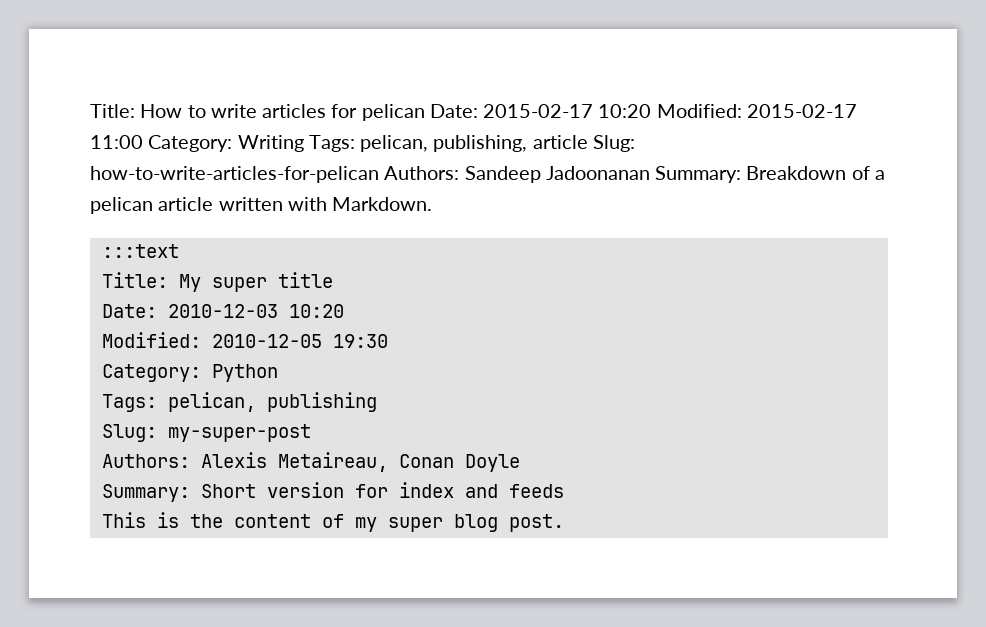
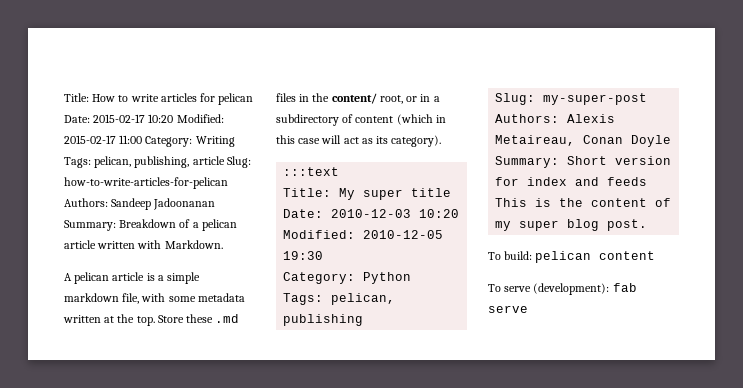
+ A pelican article is a simple markdown file, with some metadata written at the top. Store these .md files in the content/ root, or in a subdirectory of content (which in this case will act as its category).
+ To build: pelican content
+ To serve (development): fab serve

